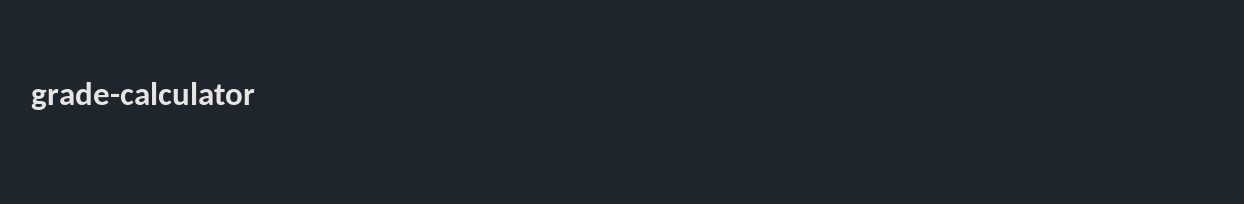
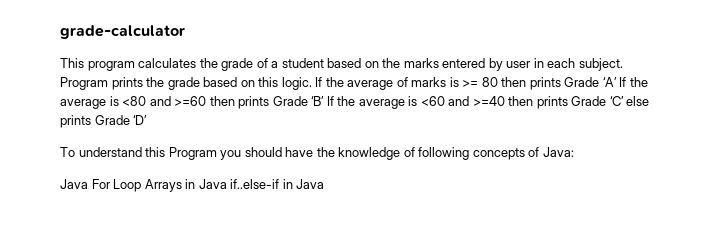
+ This program calculates the grade of a student based on the marks entered by user in each subject. Program prints the grade based on this logic. If the average of marks is >= 80 then prints Grade ‘A’ If the average is <80 and >=60 then prints Grade ‘B’ If the average is <60 and >=40 then prints Grade ‘C’ else prints Grade ‘D’
+ To understand this Program you should have the knowledge of following concepts of Java:
+ Java For Loop Arrays in Java if..else-if in Java

